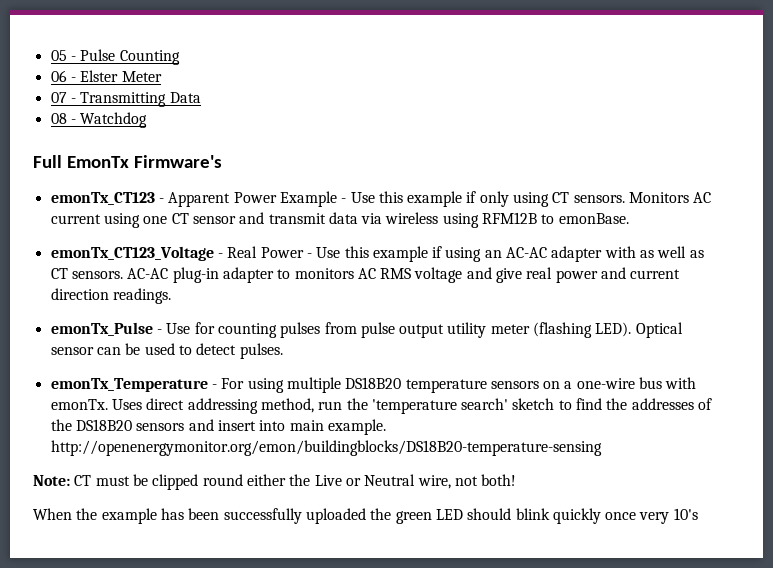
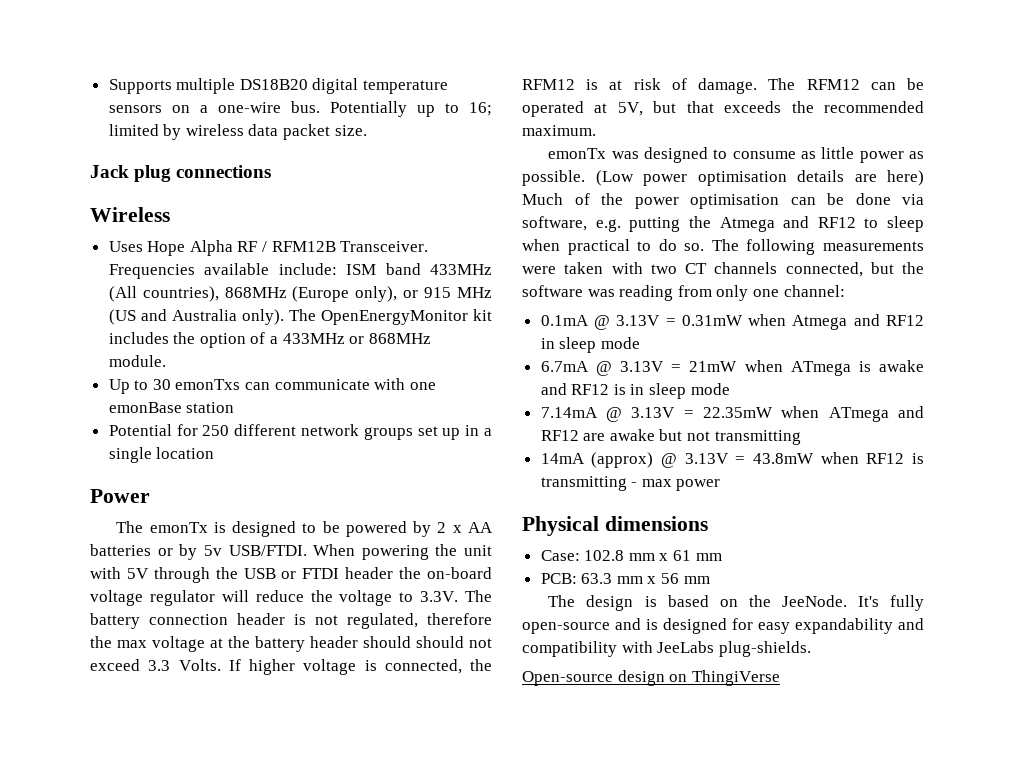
- 05 - Pulse Counting
- 06 - Elster Meter
- 07 - Transmitting Data
- 08 - Watchdog
- Full EmonTx Firmware's
- emonTx_CT123 - Apparent Power Example - Use this example if only using CT sensors. Monitors AC current using one CT sensor and transmit data via wireless using RFM12B to emonBase.
- emonTx_CT123_Voltage - Real Power - Use this example if using an AC-AC adapter with as well as CT sensors. AC-AC plug-in adapter to monitors AC RMS voltage and give real power and current direction readings.
- emonTx_Pulse - Use for counting pulses from pulse output utility meter (flashing LED). Optical sensor can be used to detect pulses.
- emonTx_Temperature - For using multiple DS18B20 temperature sensors on a one-wire bus with emonTx. Uses direct addressing method, run the 'temperature search' sketch to find the addresses of the DS18B20 sensors and insert into main example. http://openenergymonitor.org/emon/buildingblocks/DS18B20-temperature-sensing
- Note: CT must be clipped round either the Live or Neutral wire, not both!
- When the example has been successfully uploaded the green LED should blink quickly once very 10's
+ Supports multiple DS18B20 digital temperature sensors on a one-wire bus. Potentially up to 16; limited by wireless data packet size.
+ Jack plug connections
+ Wireless
+ Uses Hope Alpha RF / RFM12B Transceiver. Frequencies available include: ISM band 433MHz (All countries), 868MHz (Europe only), or 915 MHz (US and Australia only). The OpenEnergyMonitor kit includes the option of a 433MHz or 868MHz module.
+ Up to 30 emonTxs can communicate with one emonBase station
+ Potential for 250 different network groups set up in a single location
+ Power
+ The emonTx is designed to be powered by 2 x AA batteries or by 5v USB/FTDI. When powering the unit with 5V through the USB or FTDI header the on-board voltage regulator will reduce the voltage to 3.3V. The battery connection header is not regulated, therefore the max voltage at the battery header should should not exceed 3.3 Volts. If higher voltage is connected, the RFM12 is at risk of damage. The RFM12 can be operated at 5V, but that exceeds the recommended maximum.
+ emonTx was designed to consume as little power as possible. (Low power optimisation details are here) Much of the power optimisation can be done via software, e.g. putting the Atmega and RF12 to sleep when practical to do so. The following measurements were taken with two CT channels connected, but the software was reading from only one channel:
+ 0.1mA @ 3.13V = 0.31mW when Atmega and RF12 in sleep mode
+ 6.7mA @ 3.13V = 21mW when ATmega is awake and RF12 is in sleep mode
+ 7.14mA @ 3.13V = 22.35mW when ATmega and RF12 are awake but not transmitting
+ 14mA (approx) @ 3.13V = 43.8mW when RF12 is transmitting - max power
+ Physical dimensions
+ Case: 102.8 mm x 61 mm
+ PCB: 63.3 mm x 56 mm
+ The design is based on the JeeNode. It's fully open-source and is designed for easy expandability and compatibility with JeeLabs plug-shields.
+ Open-source design on ThingiVerse

